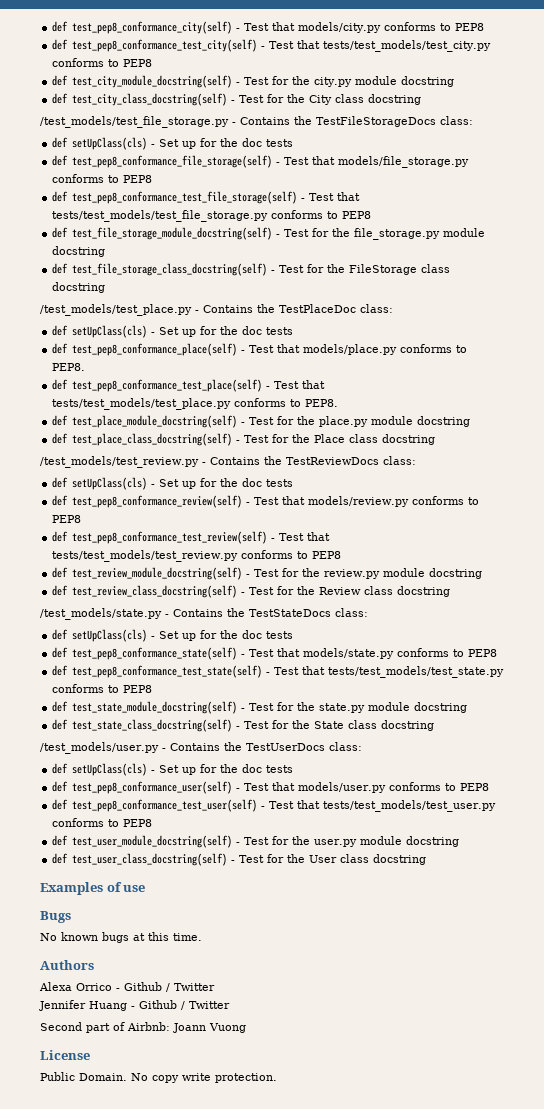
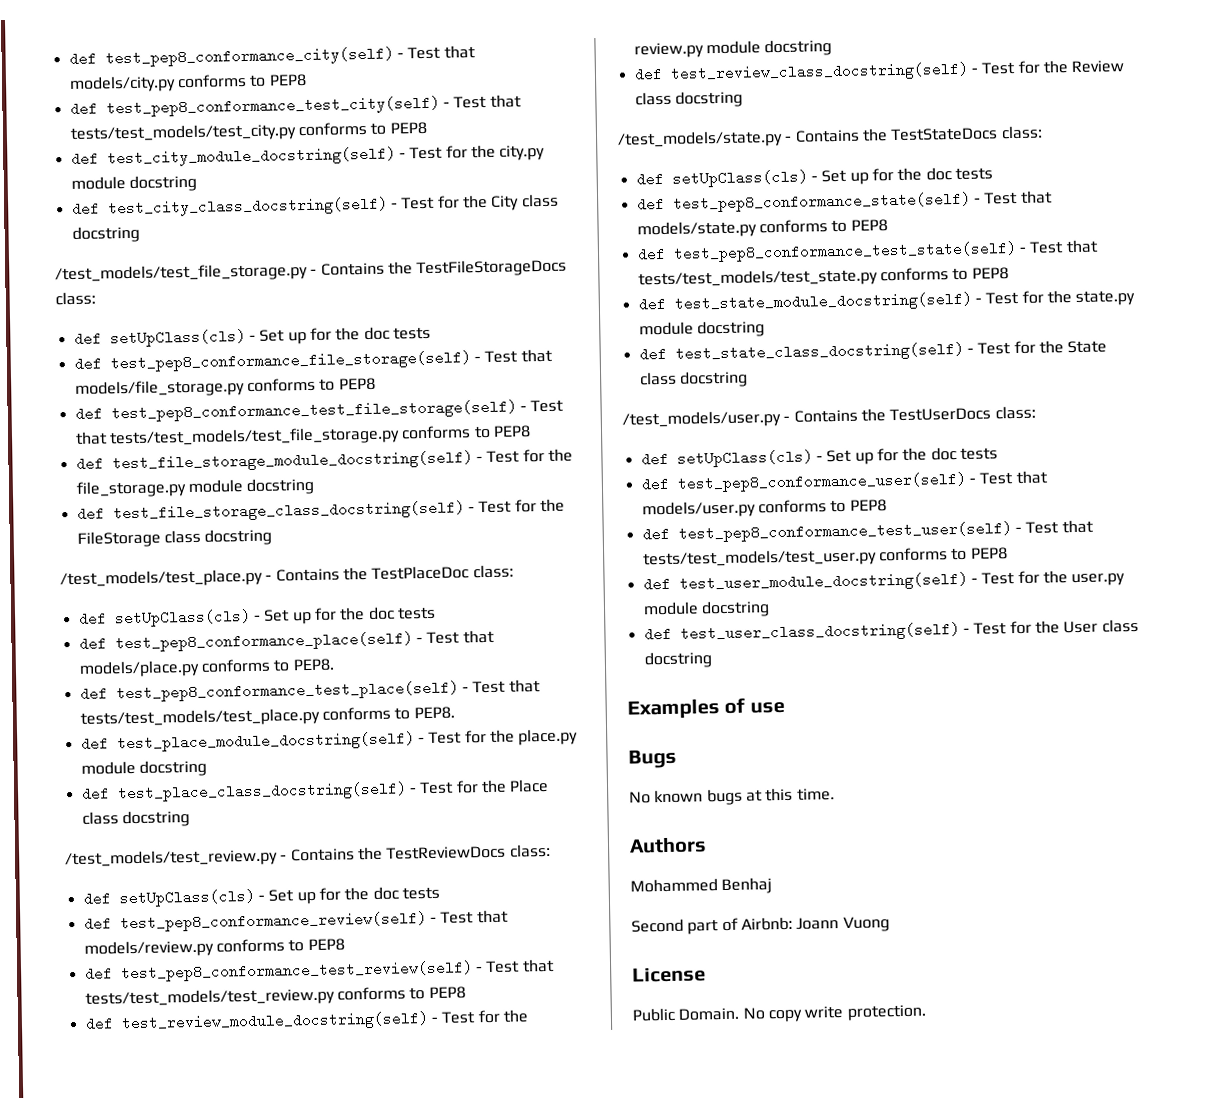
- Alexa Orrico - Github / Twitter
- Jennifer Huang - Github / Twitter
+ Mohammed Benhaj

